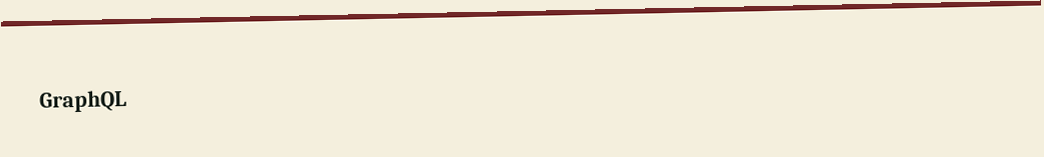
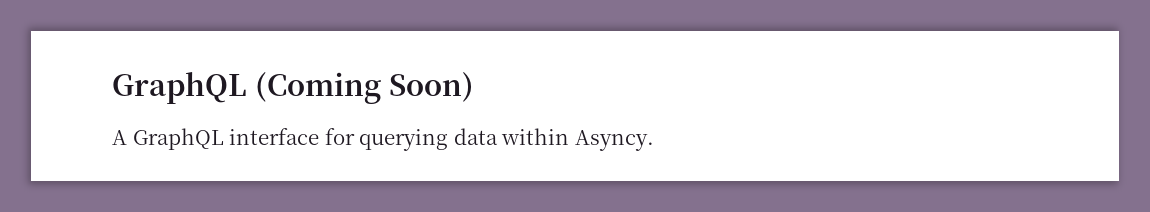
- GraphQL
+ GraphQL (Coming Soon)
+ A GraphQL interface for querying data within Asyncy.

